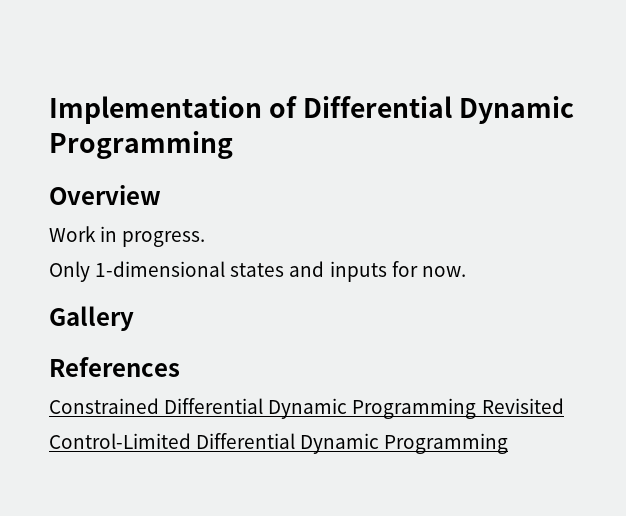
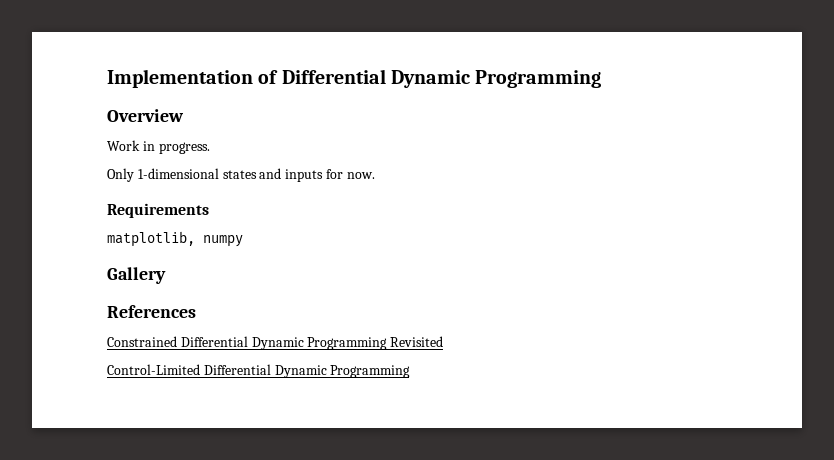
+ Requirements
+ matplotlib, numpy

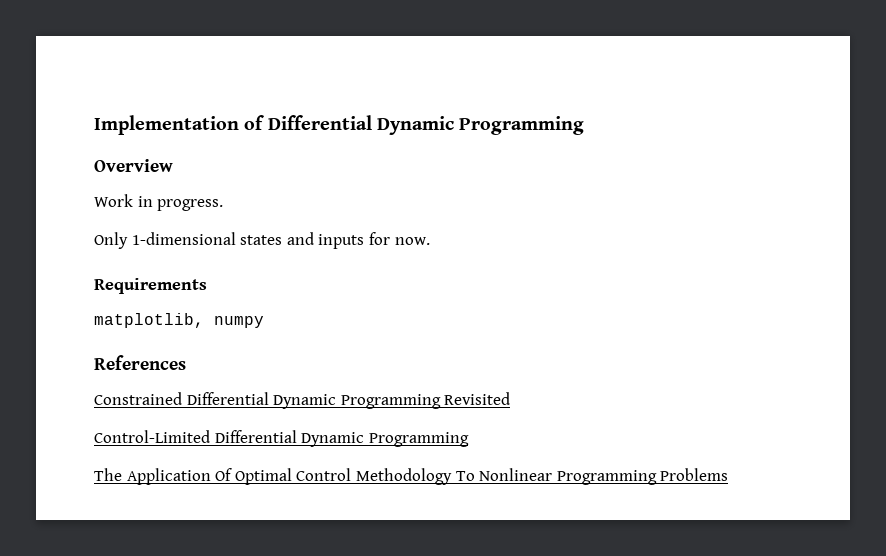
- Gallery
+ The Application Of Optimal Control Methodology To Nonlinear Programming Problems

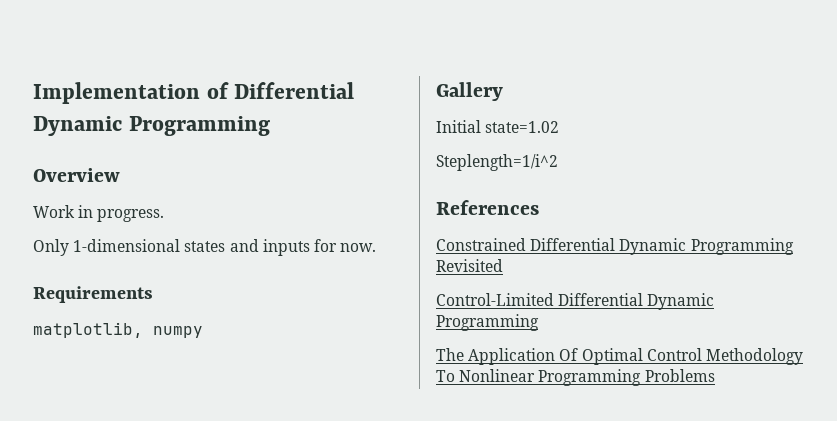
+ Gallery
+ Initial state=1.02
+ Steplength=1/i^2

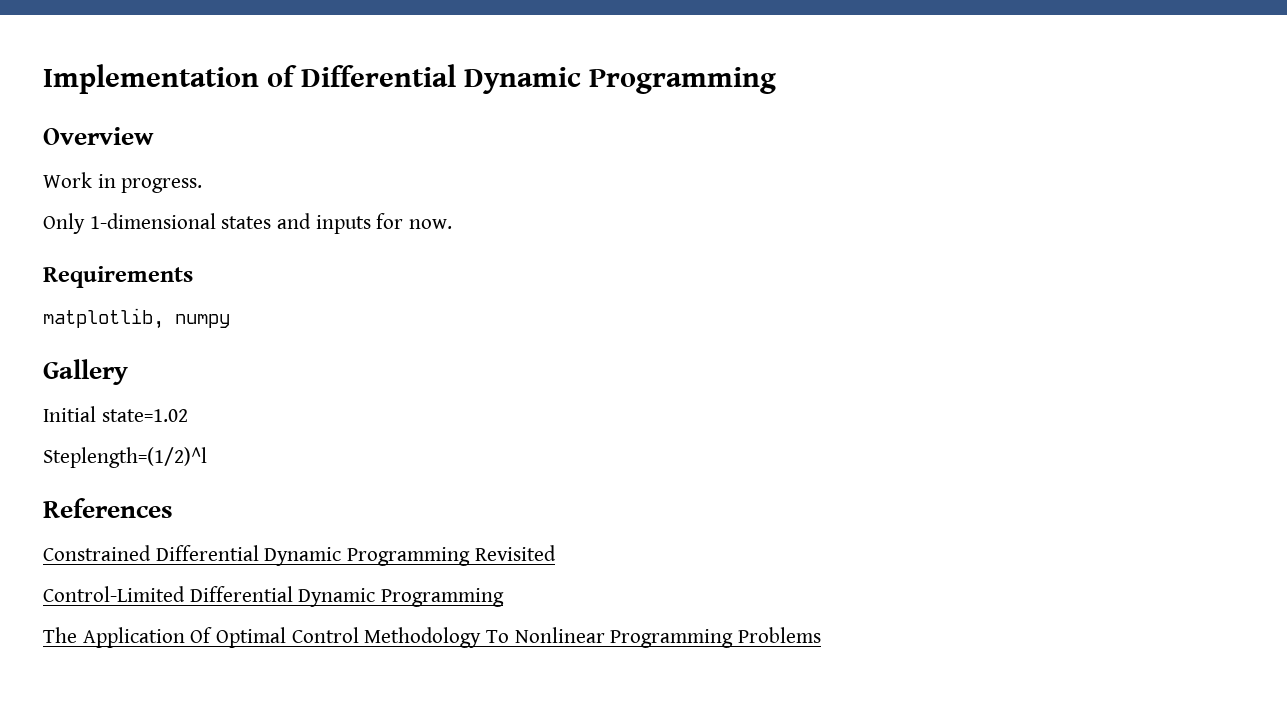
- Steplength=1/i^2
+ Steplength=(1/2)^l

